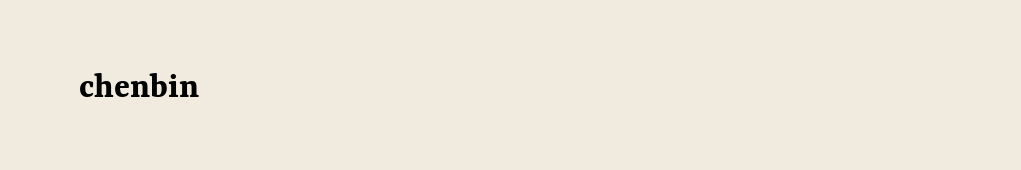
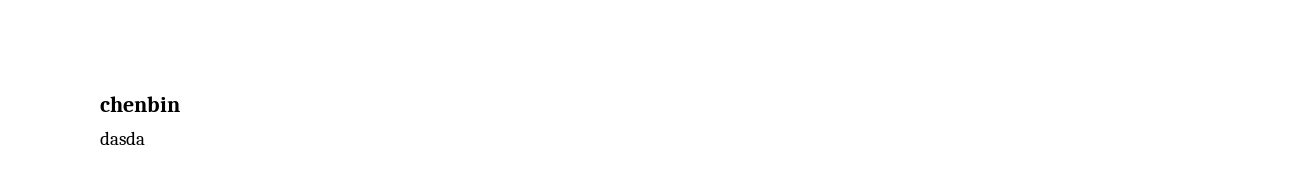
+ dasda

